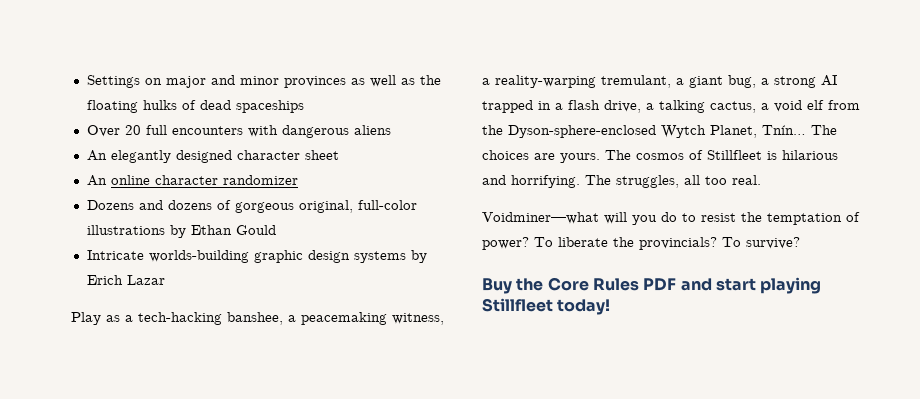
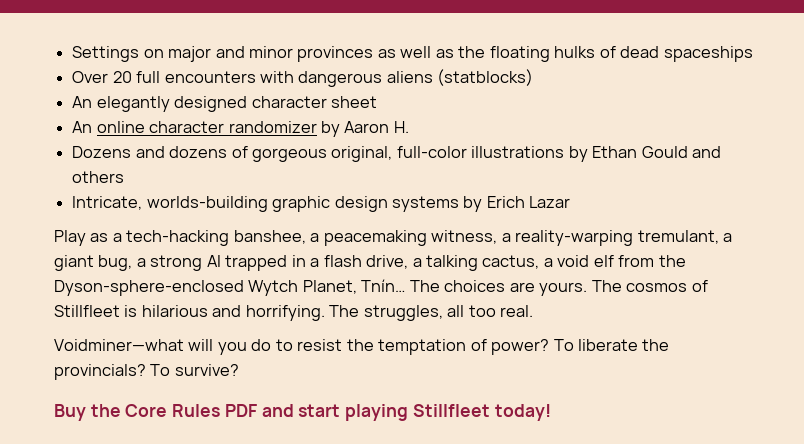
- Over 20 full encounters with dangerous aliens
+ Over 20 full encounters with dangerous aliens (statblocks)
- An online character randomizer
+ An online character randomizer by Aaron H.
- Dozens and dozens of gorgeous original, full-color illustrations by Ethan Gould
- Intricate worlds-building graphic design systems by Erich Lazar
+ Dozens and dozens of gorgeous original, full-color illustrations by Ethan Gould and others
+ Intricate, worlds-building graphic design systems by Erich Lazar

